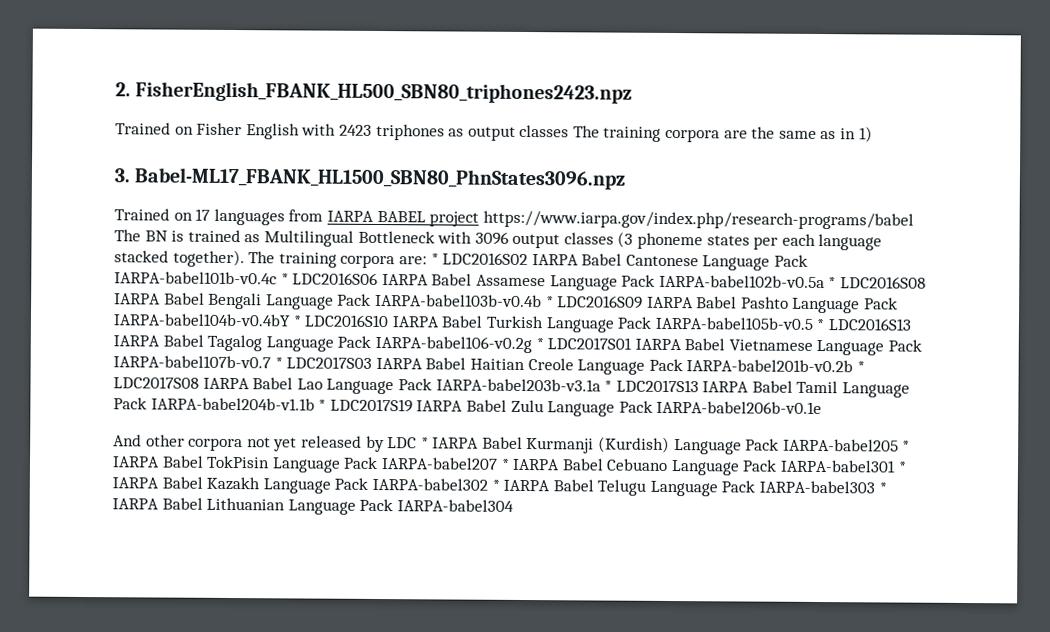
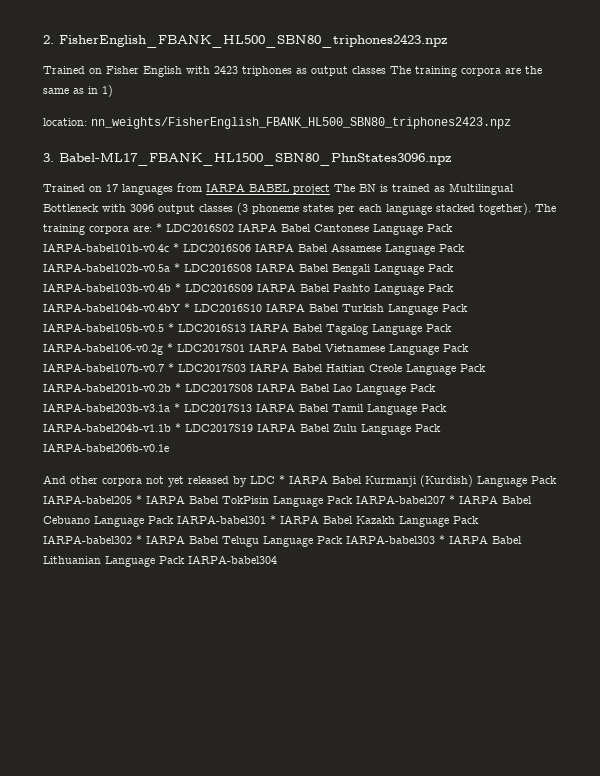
+ location: nn_weights/FisherEnglish_FBANK_HL500_SBN80_triphones2423.npz
- Trained on 17 languages from IARPA BABEL project https://www.iarpa.gov/index.php/research-programs/babel The BN is trained as Multilingual Bottleneck with 3096 output classes (3 phoneme states per each language stacked together).
+ Trained on 17 languages from IARPA BABEL project The BN is trained as Multilingual Bottleneck with 3096 output classes (3 phoneme states per each language stacked together).

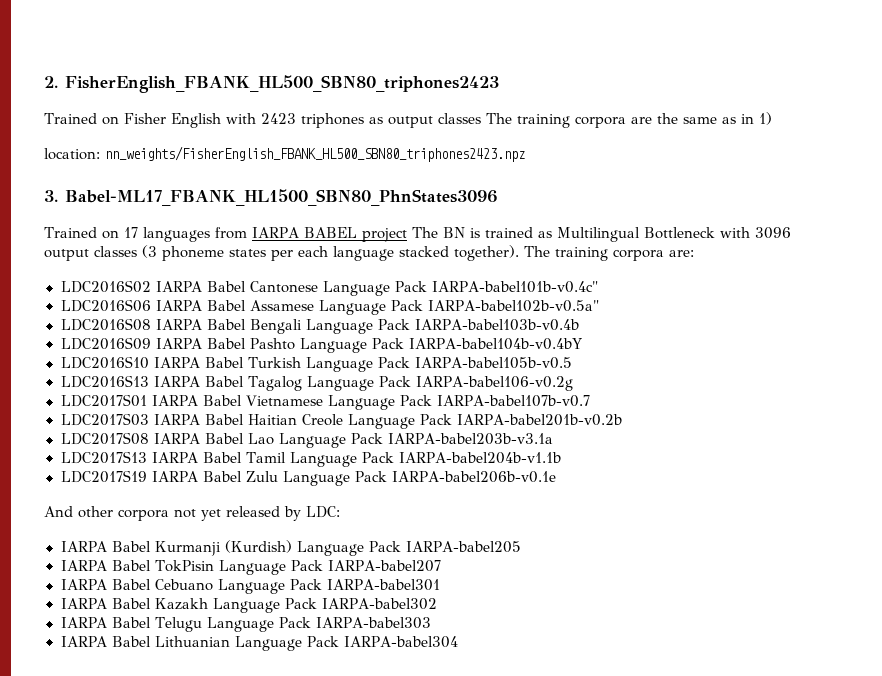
- 2. FisherEnglish_FBANK_HL500_SBN80_triphones2423.npz
+ 2. FisherEnglish_FBANK_HL500_SBN80_triphones2423
- 3. Babel-ML17_FBANK_HL1500_SBN80_PhnStates3096.npz
+ 3. Babel-ML17_FBANK_HL1500_SBN80_PhnStates3096
- The training corpora are: * LDC2016S02 IARPA Babel Cantonese Language Pack IARPA-babel101b-v0.4c * LDC2016S06 IARPA Babel Assamese Language Pack IARPA-babel102b-v0.5a * LDC2016S08 IARPA Babel Bengali Language Pack IARPA-babel103b-v0.4b * LDC2016S09 IARPA Babel Pashto Language Pack IARPA-babel104b-v0.4bY * LDC2016S10 IARPA Babel Turkish Language Pack IARPA-babel105b-v0.5 * LDC2016S13 IARPA Babel Tagalog Language Pack IARPA-babel106-v0.2g * LDC2017S01 IARPA Babel Vietnamese Language Pack IARPA-babel107b-v0.7 * LDC2017S03 IARPA Babel Haitian Creole Language Pack IARPA-babel201b-v0.2b * LDC2017S08 IARPA Babel Lao Language Pack IARPA-babel203b-v3.1a * LDC2017S13 IARPA Babel Tamil Language Pack IARPA-babel204b-v1.1b * LDC2017S19 IARPA Babel Zulu Language Pack IARPA-babel206b-v0.1e
+ The training corpora are:
+ LDC2016S02 IARPA Babel Cantonese Language Pack IARPA-babel101b-v0.4c"
+ LDC2016S06 IARPA Babel Assamese Language Pack IARPA-babel102b-v0.5a"
+ LDC2016S08 IARPA Babel Bengali Language Pack IARPA-babel103b-v0.4b
+ LDC2016S09 IARPA Babel Pashto Language Pack IARPA-babel104b-v0.4bY
+ LDC2016S10 IARPA Babel Turkish Language Pack IARPA-babel105b-v0.5
+ LDC2016S13 IARPA Babel Tagalog Language Pack IARPA-babel106-v0.2g
+ LDC2017S01 IARPA Babel Vietnamese Language Pack IARPA-babel107b-v0.7
+ LDC2017S03 IARPA Babel Haitian Creole Language Pack IARPA-babel201b-v0.2b
+ LDC2017S08 IARPA Babel Lao Language Pack IARPA-babel203b-v3.1a
+ LDC2017S13 IARPA Babel Tamil Language Pack IARPA-babel204b-v1.1b
+ LDC2017S19 IARPA Babel Zulu Language Pack IARPA-babel206b-v0.1e
- And other corpora not yet released by LDC * IARPA Babel Kurmanji (Kurdish) Language Pack IARPA-babel205 * IARPA Babel TokPisin Language Pack IARPA-babel207 * IARPA Babel Cebuano Language Pack IARPA-babel301 * IARPA Babel Kazakh Language Pack IARPA-babel302 * IARPA Babel Telugu Language Pack IARPA-babel303 * IARPA Babel Lithuanian Language Pack IARPA-babel304
+ And other corpora not yet released by LDC:
+ IARPA Babel Kurmanji (Kurdish) Language Pack IARPA-babel205
+ IARPA Babel TokPisin Language Pack IARPA-babel207
+ IARPA Babel Cebuano Language Pack IARPA-babel301
+ IARPA Babel Kazakh Language Pack IARPA-babel302
+ IARPA Babel Telugu Language Pack IARPA-babel303
+ IARPA Babel Lithuanian Language Pack IARPA-babel304

